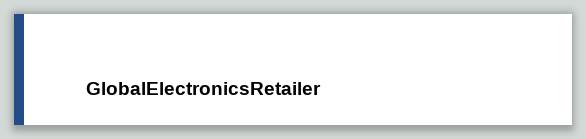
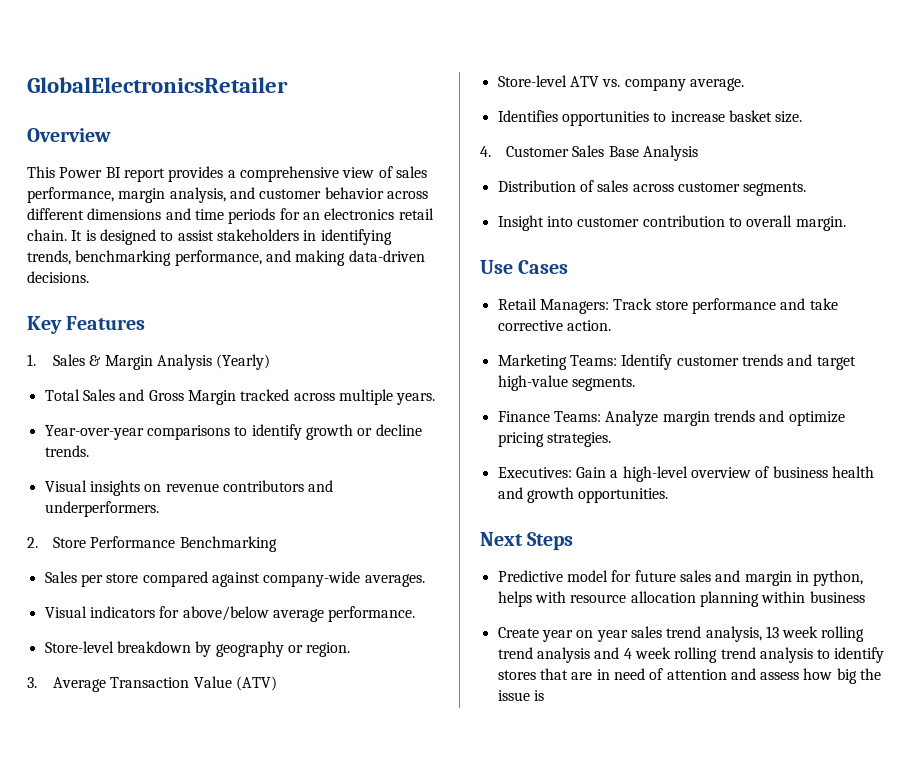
+ Overview
+ This Power BI report provides a comprehensive view of sales performance, margin analysis, and customer behavior across different dimensions and time periods for an electronics retail chain. It is designed to assist stakeholders in identifying trends, benchmarking performance, and making data-driven decisions.
+ Key Features
+ 1. Sales & Margin Analysis (Yearly)
+ Total Sales and Gross Margin tracked across multiple years.
+ Year-over-year comparisons to identify growth or decline trends.
+ Visual insights on revenue contributors and underperformers.
+ 2. Store Performance Benchmarking
+ Sales per store compared against company-wide averages.
+ Visual indicators for above/below average performance.
+ Store-level breakdown by geography or region.
+ 3. Average Transaction Value (ATV)
+ Store-level ATV vs. company average.
+ Identifies opportunities to increase basket size.
+ 4. Customer Sales Base Analysis
+ Distribution of sales across customer segments.
+ Insight into customer contribution to overall margin.
+ Use Cases
+ Retail Managers: Track store performance and take corrective action.
+ Marketing Teams: Identify customer trends and target high-value segments.
+ Finance Teams: Analyze margin trends and optimize pricing strategies.
+ Executives: Gain a high-level overview of business health and growth opportunities.
+ Next Steps
+ Predictive model for future sales and margin in python, helps with resource allocation planning within business
+ Create year on year sales trend analysis, 13 week rolling trend analysis and 4 week rolling trend analysis to identify stores that are in need of attention and assess how big the issue is

